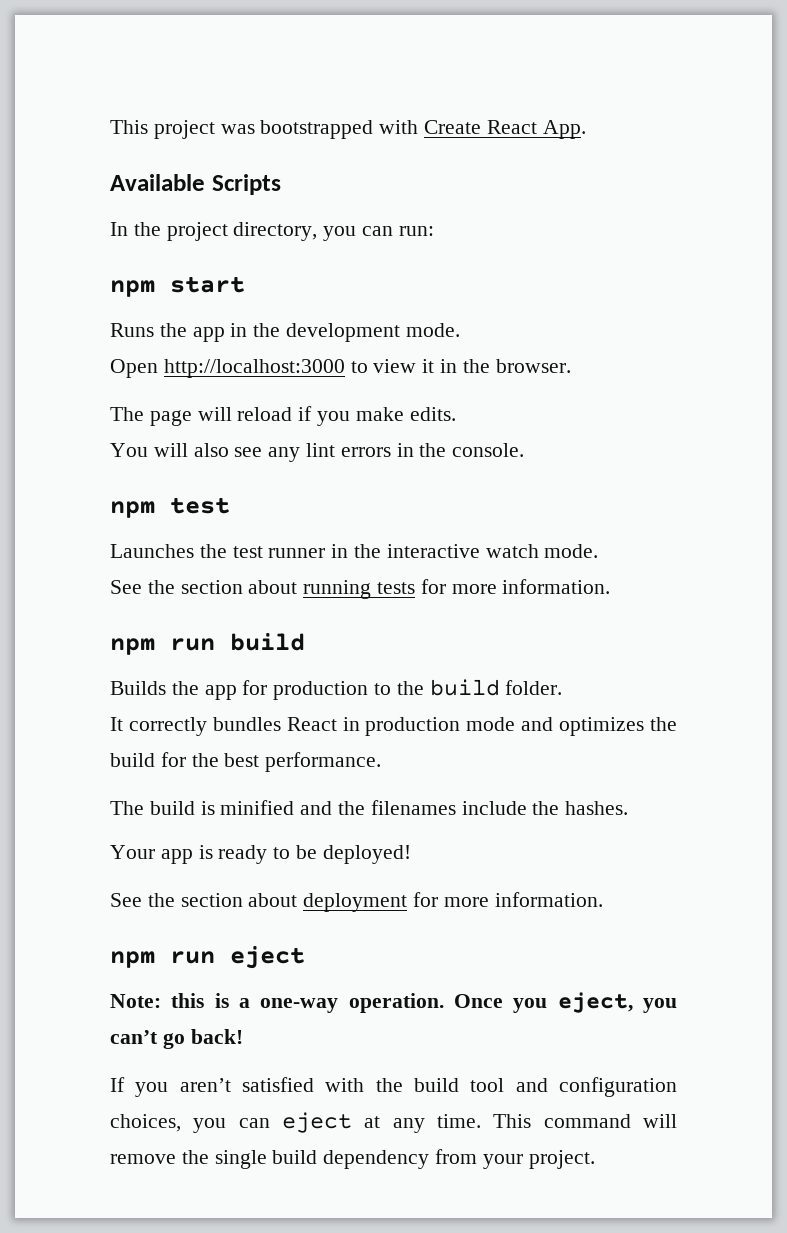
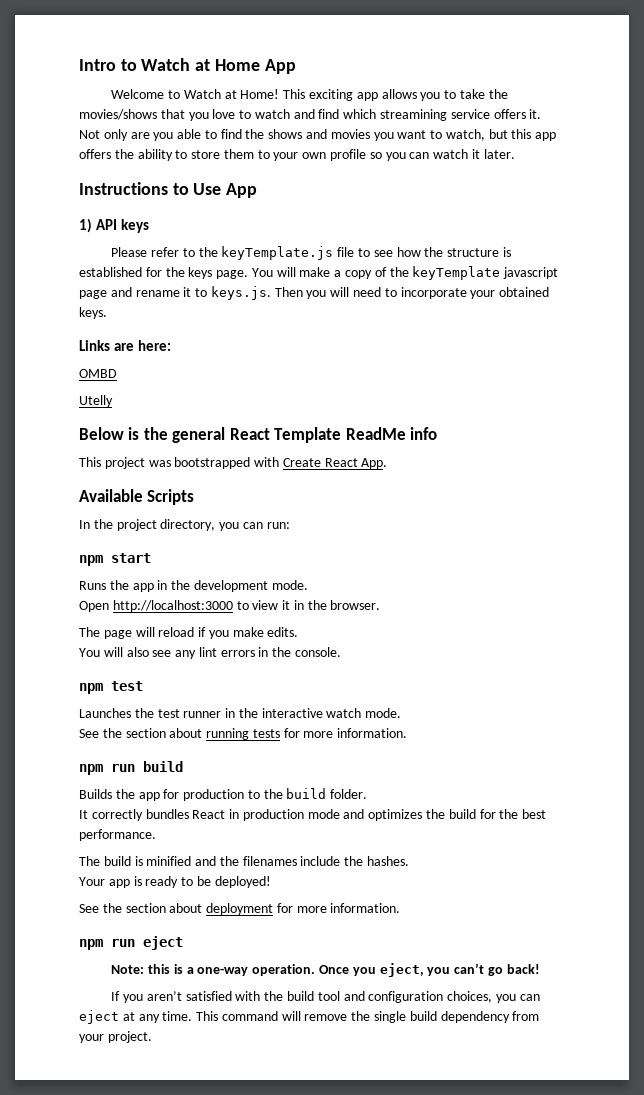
+ Intro to Watch at Home App
+ Welcome to Watch at Home! This exciting app allows you to take the movies/shows that you love to watch and find which streamining service offers it. Not only are you able to find the shows and movies you want to watch, but this app offers the ability to store them to your own profile so you can watch it later.
+ Instructions to Use App
+ 1) API keys
+ Please refer to the keyTemplate.js file to see how the structure is established for the keys page. You will make a copy of the keyTemplate javascript page and rename it to keys.js. Then you will need to incorporate your obtained keys.
+ Links are here:
+ OMBD
+ Utelly
+ Below is the general React Template ReadMe info

